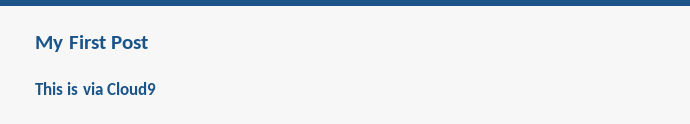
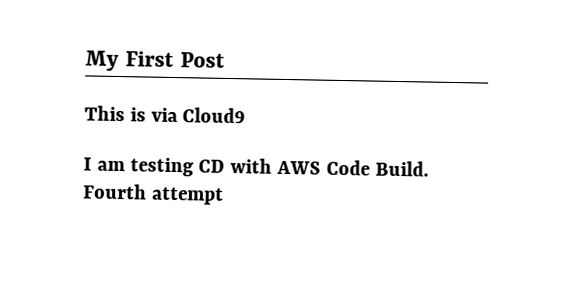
+ I am testing CD with AWS Code Build. Fourth attempt

